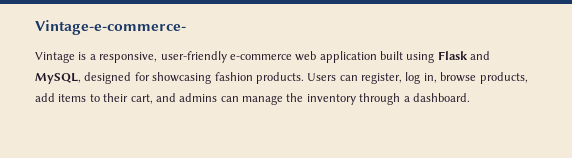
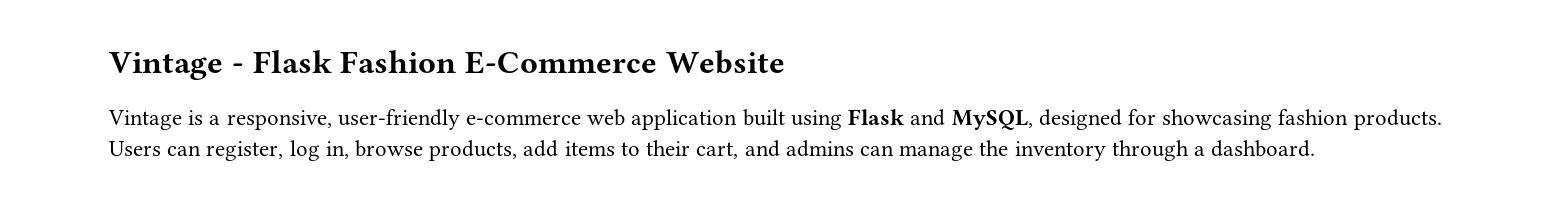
- Vintage-e-commerce-
+ Vintage - Flask Fashion E-Commerce Website

